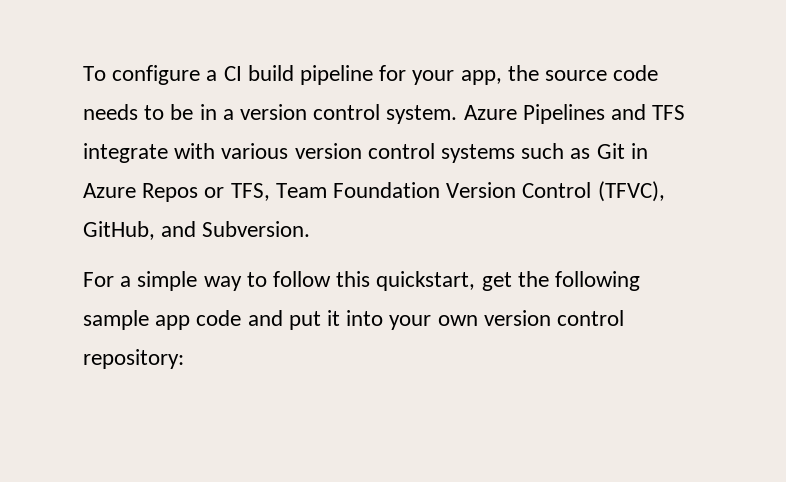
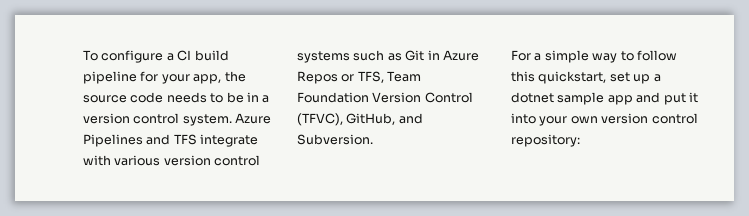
- For a simple way to follow this quickstart, get the following sample app code and put it into your own version control repository:
+ For a simple way to follow this quickstart, set up a dotnet sample app and put it into your own version control repository:

